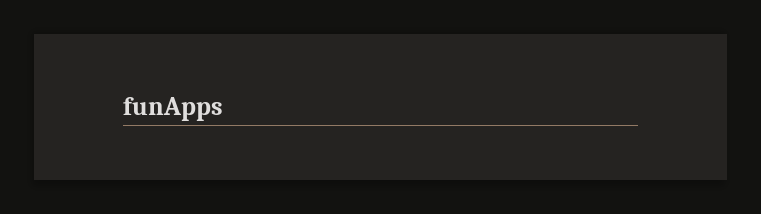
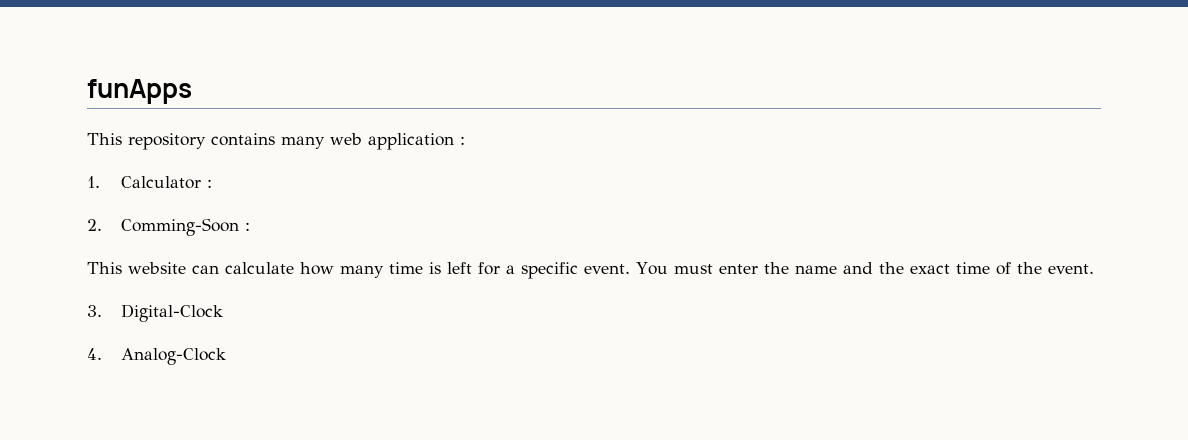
+ This repository contains many web application :
+ 1. Calculator :
+ 2. Comming-Soon :
+ This website can calculate how many time is left for a specific event. You must enter the name and the exact time of the event.
+ 3. Digital-Clock
+ 4. Analog-Clock

